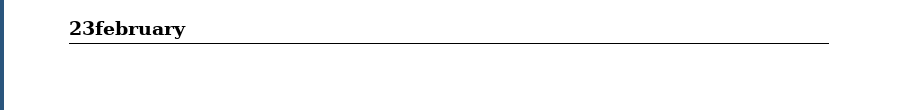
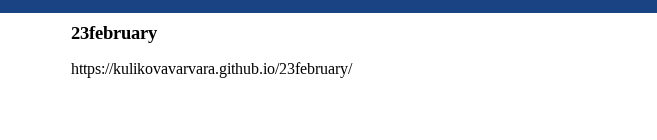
+ https://kulikovavarvara.github.io/23february/

